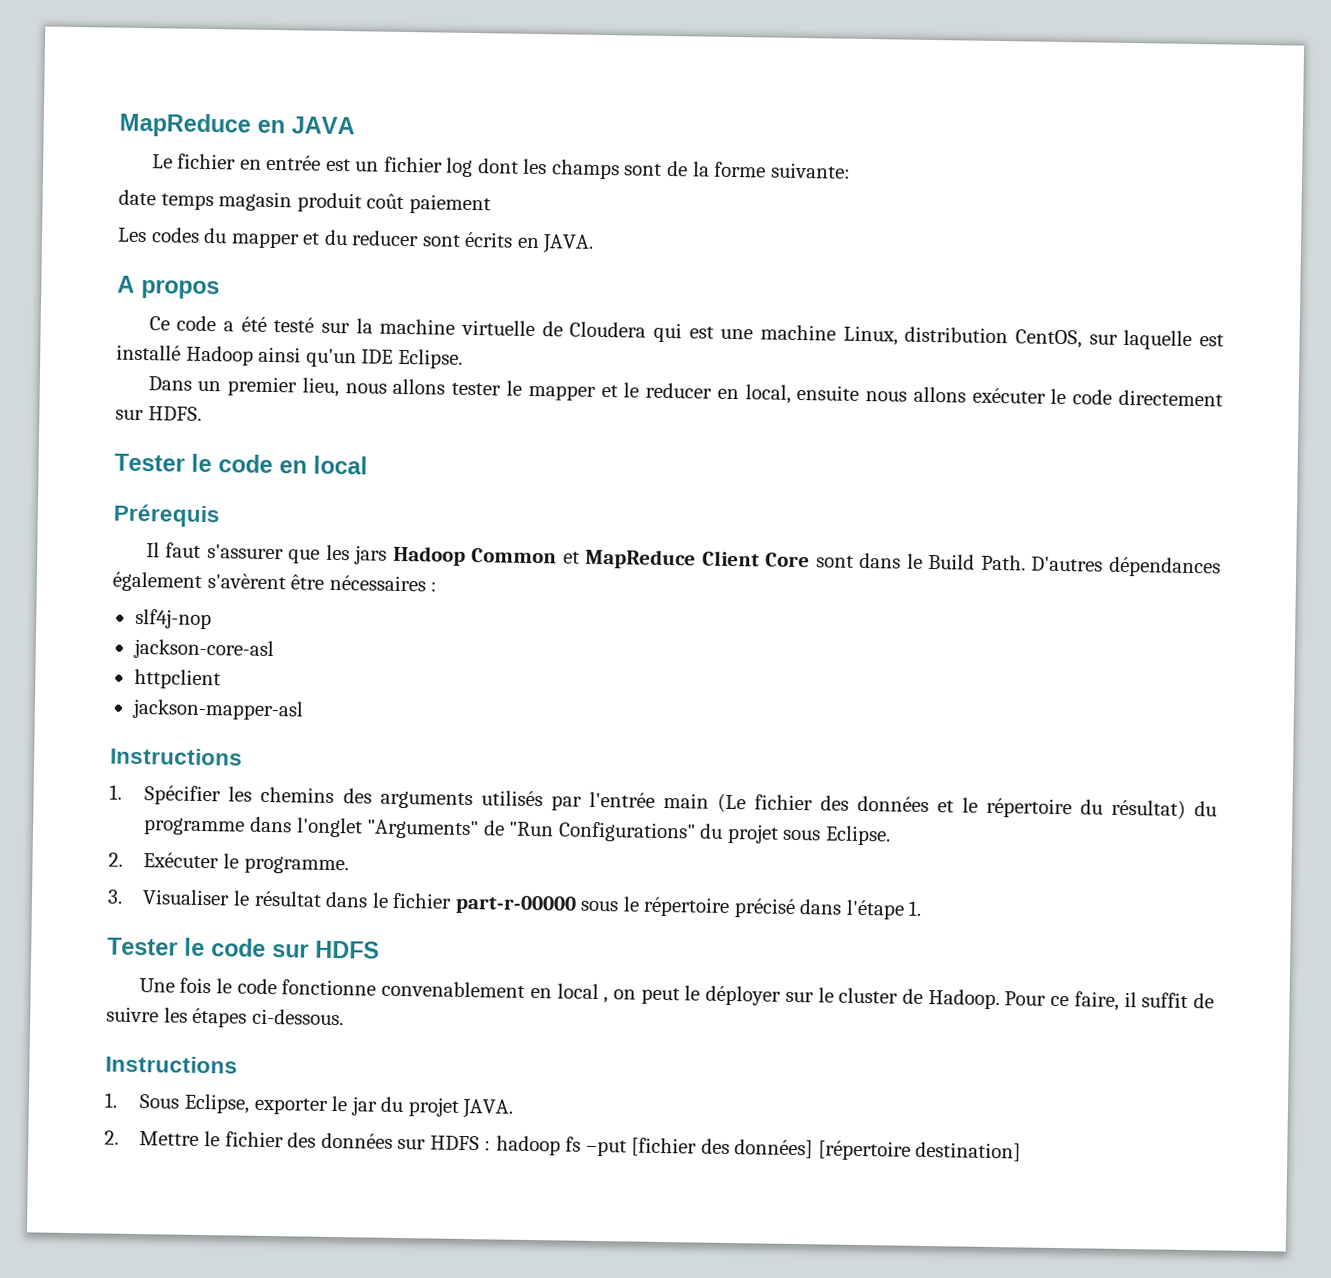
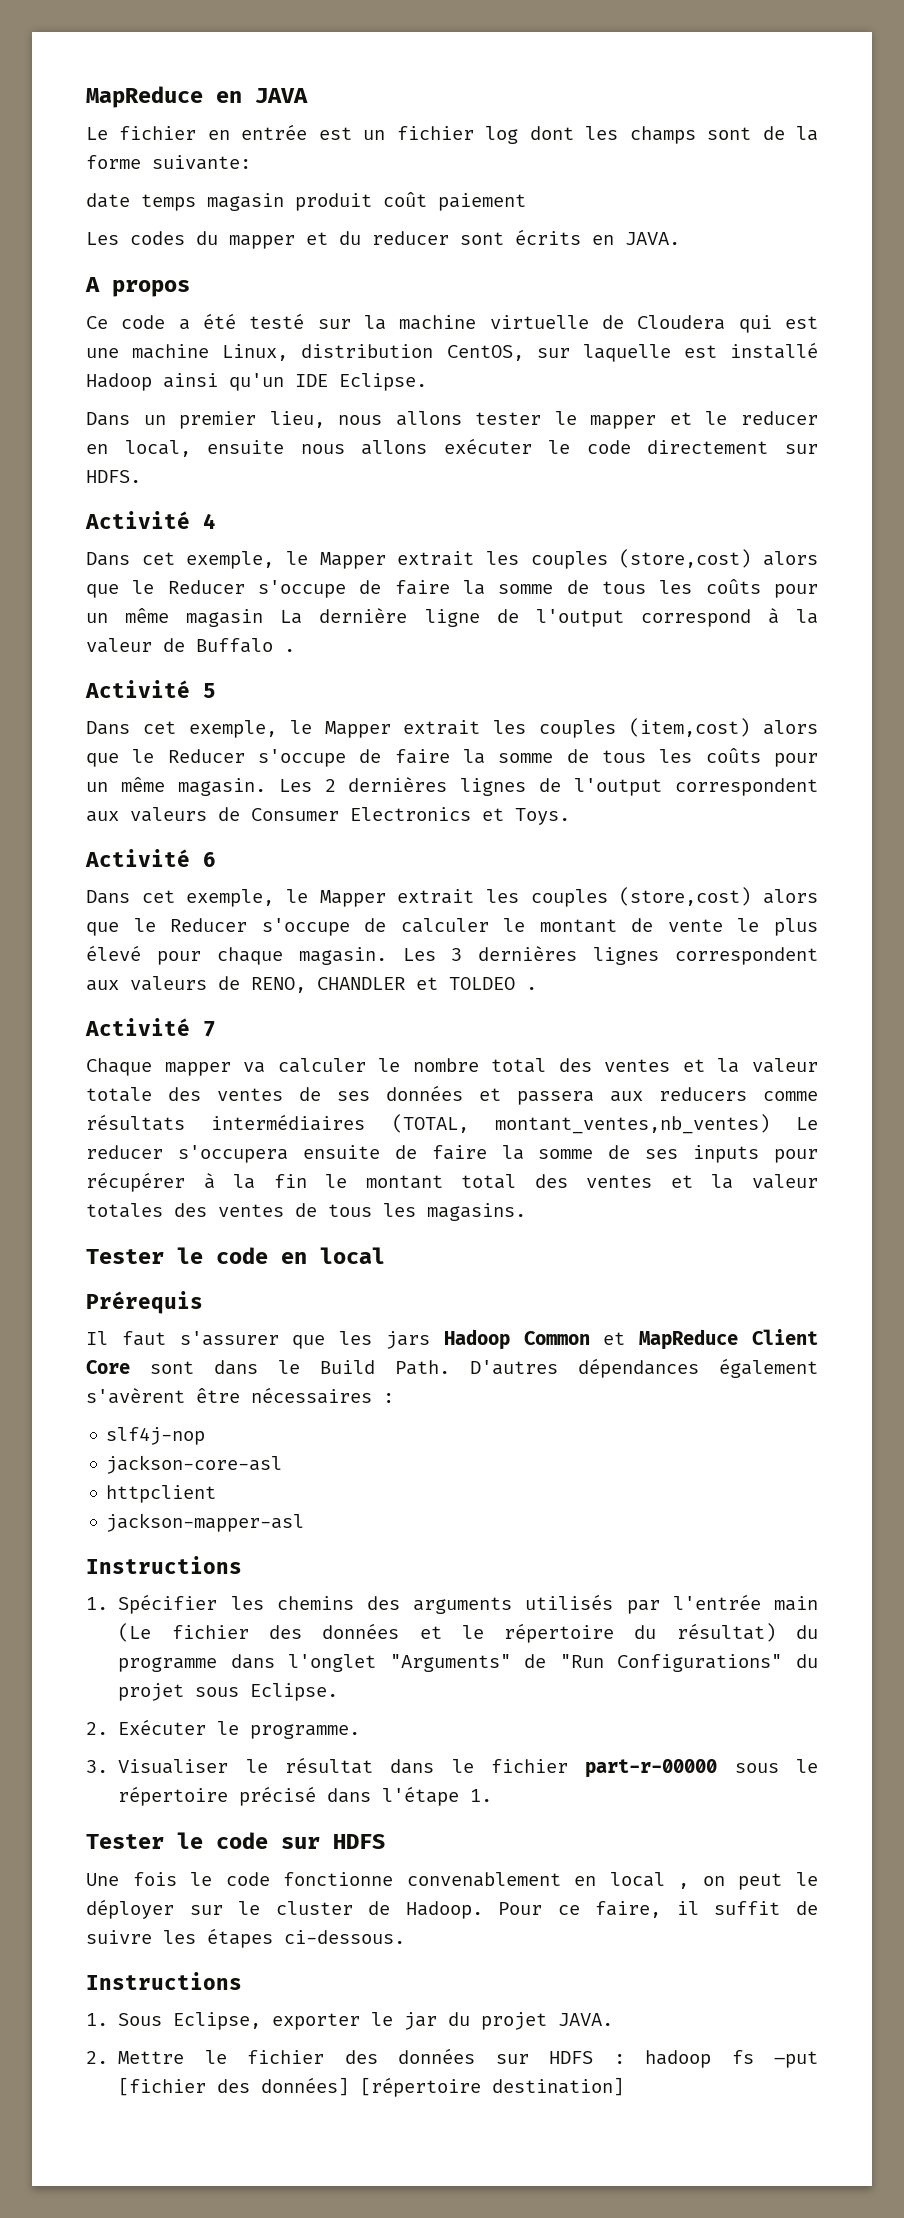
+ Activité 4
+ Dans cet exemple, le Mapper extrait les couples (store,cost) alors que le Reducer s'occupe de faire la somme de tous les coûts pour un même magasin La dernière ligne de l'output correspond à la valeur de Buffalo .
+ Activité 5
+ Dans cet exemple, le Mapper extrait les couples (item,cost) alors que le Reducer s'occupe de faire la somme de tous les coûts pour un même magasin. Les 2 dernières lignes de l'output correspondent aux valeurs de Consumer Electronics et Toys.
+ Activité 6
+ Dans cet exemple, le Mapper extrait les couples (store,cost) alors que le Reducer s'occupe de calculer le montant de vente le plus élevé pour chaque magasin. Les 3 dernières lignes correspondent aux valeurs de RENO, CHANDLER et TOLDEO .
+ Activité 7
+ Chaque mapper va calculer le nombre total des ventes et la valeur totale des ventes de ses données et passera aux reducers comme résultats intermédiaires (TOTAL, montant_ventes,nb_ventes) Le reducer s'occupera ensuite de faire la somme de ses inputs pour récupérer à la fin le montant total des ventes et la valeur totales des ventes de tous les magasins.

